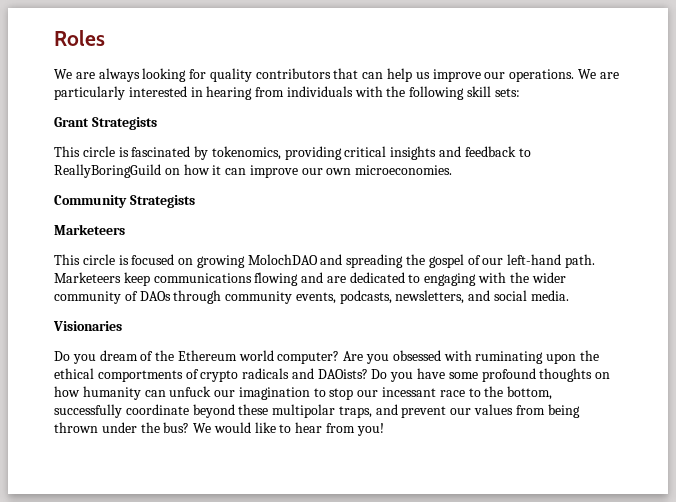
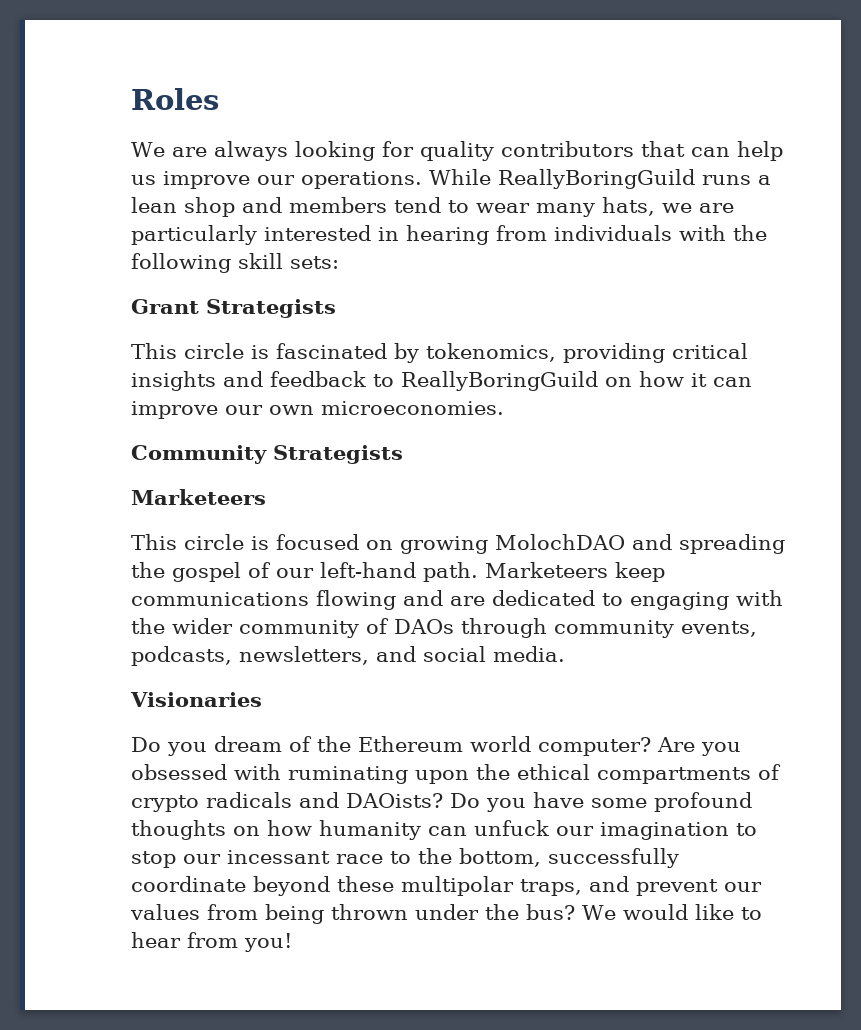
- We are particularly interested in hearing from individuals with the following skill sets:
+ While ReallyBoringGuild runs a lean shop and members tend to wear many hats, we are particularly interested in hearing from individuals with the following skill sets:
- Are you obsessed with ruminating upon the ethical comportments of crypto radicals and DAOists?
+ Are you obsessed with ruminating upon the ethical compartments of crypto radicals and DAOists?

